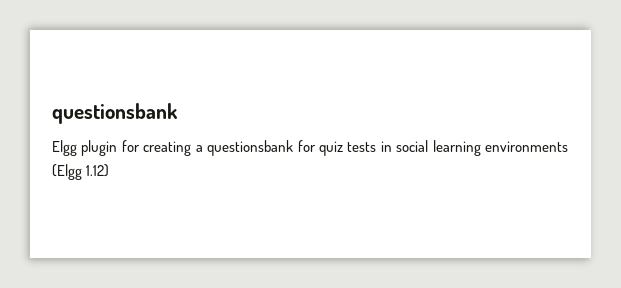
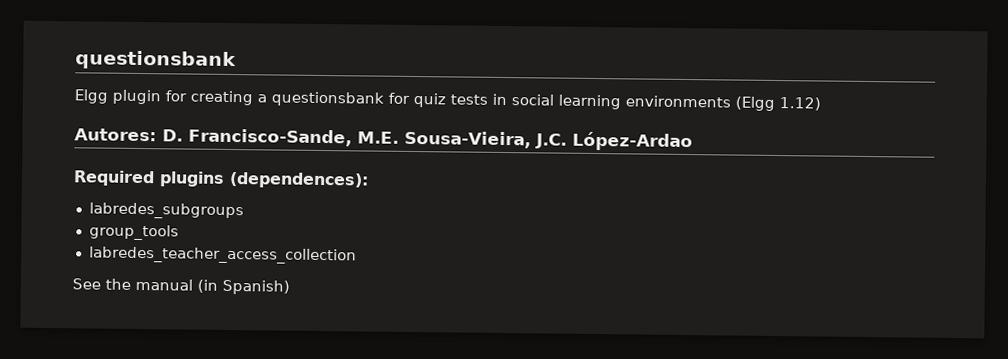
+ Autores: D. Francisco-Sande, M.E. Sousa-Vieira, J.C. López-Ardao
+ Required plugins (dependences):
+ labredes_subgroups
+ group_tools
+ labredes_teacher_access_collection
+ See the manual (in Spanish)

